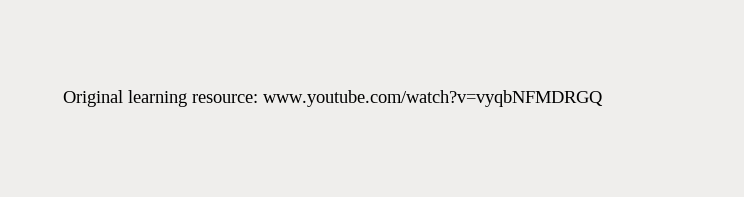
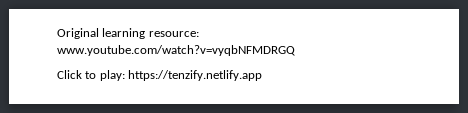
+ Click to play: https://tenzify.netlify.app

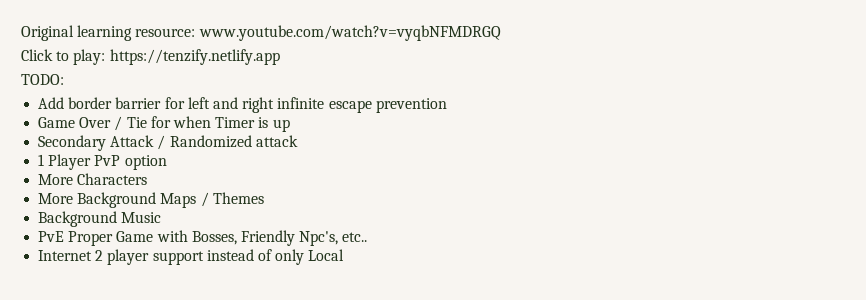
+ TODO:
+ Add border barrier for left and right infinite escape prevention
+ Game Over / Tie for when Timer is up
+ Secondary Attack / Randomized attack
+ 1 Player PvP option
+ More Characters
+ More Background Maps / Themes
+ Background Music
+ PvE Proper Game with Bosses, Friendly Npc's, etc..
+ Internet 2 player support instead of only Local

